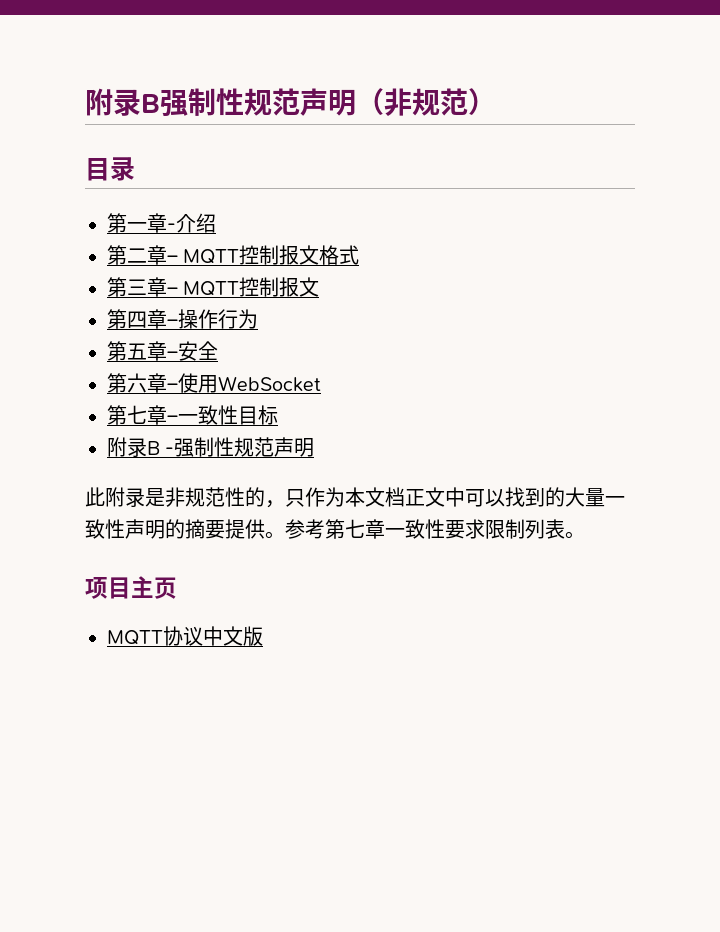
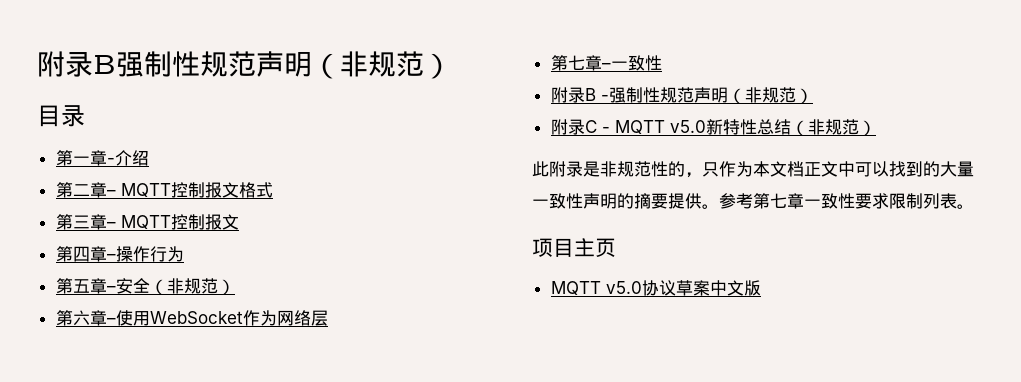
- 第五章–安全
+ 第五章–安全（非规范）
- 第六章–使用WebSocket
+ 第六章–使用WebSocket作为网络层
- 第七章–一致性目标
+ 第七章–一致性
- 附录B -强制性规范声明
+ 附录B -强制性规范声明（非规范）
+ 附录C - MQTT v5.0新特性总结（非规范）
- MQTT协议中文版
+ MQTT v5.0协议草案中文版

